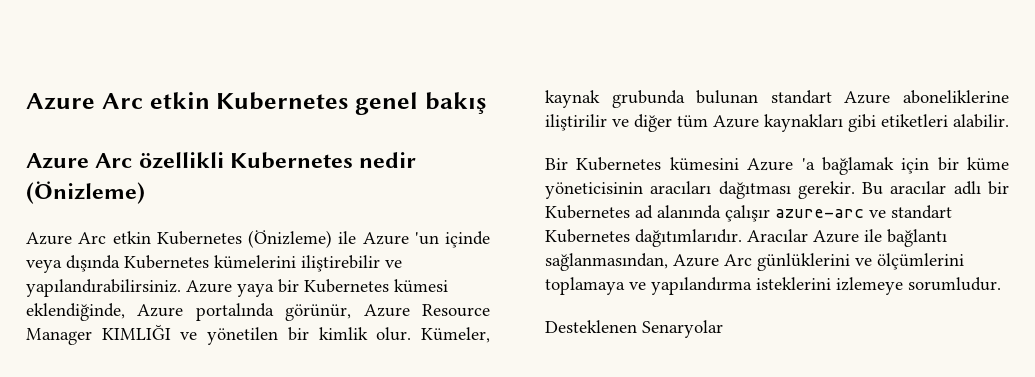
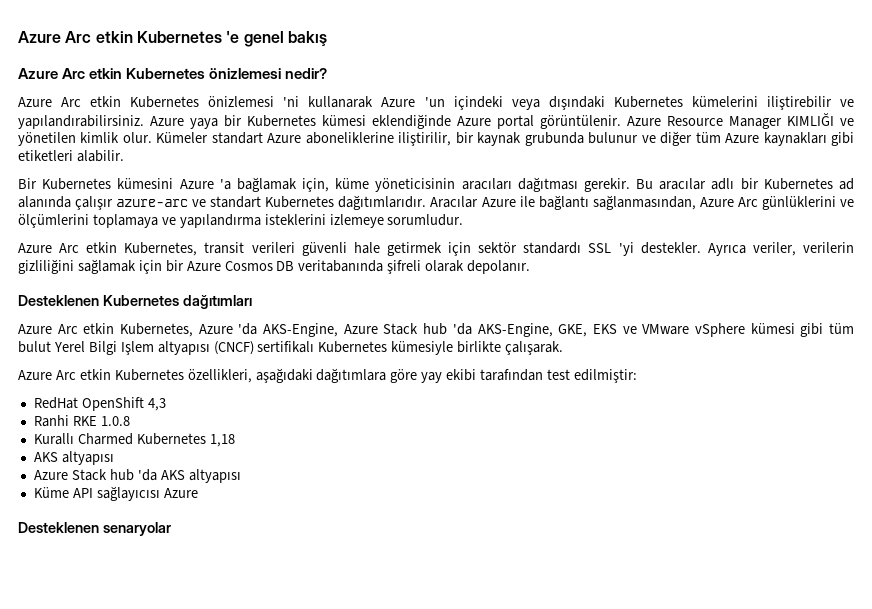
- Azure Arc etkin Kubernetes genel bakış
+ Azure Arc etkin Kubernetes 'e genel bakış
- Azure Arc özellikli Kubernetes nedir (Önizleme)
- Azure Arc etkin Kubernetes (Önizleme) ile Azure 'un içinde veya dışında Kubernetes kümelerini iliştirebilir ve yapılandırabilirsiniz.
+ Azure Arc etkin Kubernetes önizlemesi nedir?
+ Azure Arc etkin Kubernetes önizlemesi 'ni kullanarak Azure 'un içindeki veya dışındaki Kubernetes kümelerini iliştirebilir ve yapılandırabilirsiniz.
- Azure yaya bir Kubernetes kümesi eklendiğinde, Azure portalında görünür, Azure Resource Manager KIMLIĞI ve yönetilen bir kimlik olur.
+ Azure yaya bir Kubernetes kümesi eklendiğinde Azure portal görüntülenir. Azure Resource Manager KIMLIĞI ve yönetilen kimlik olur.
- Kümeler, kaynak grubunda bulunan standart Azure aboneliklerine iliştirilir ve diğer tüm Azure kaynakları gibi etiketleri alabilir.
+ Kümeler standart Azure aboneliklerine iliştirilir, bir kaynak grubunda bulunur ve diğer tüm Azure kaynakları gibi etiketleri alabilir.
- Bir Kubernetes kümesini Azure 'a bağlamak için bir küme yöneticisinin aracıları dağıtması gerekir.
+ Bir Kubernetes kümesini Azure 'a bağlamak için, küme yöneticisinin aracıları dağıtması gerekir.
- Desteklenen Senaryolar
+ Azure Arc etkin Kubernetes, transit verileri güvenli hale getirmek için sektör standardı SSL 'yi destekler. Ayrıca veriler, verilerin gizliliğini sağlamak için bir Azure Cosmos DB veritabanında şifreli olarak depolanır.
+ Desteklenen Kubernetes dağıtımları
+ Azure Arc etkin Kubernetes, Azure 'da AKS-Engine, Azure Stack hub 'da AKS-Engine, GKE, EKS ve VMware vSphere kümesi gibi tüm bulut Yerel Bilgi Işlem altyapısı (CNCF) sertifikalı Kubernetes kümesiyle birlikte çalışarak.
+ Azure Arc etkin Kubernetes özellikleri, aşağıdaki dağıtımlara göre yay ekibi tarafından test edilmiştir:
+ RedHat OpenShift 4,3
+ Ranhi RKE 1.0.8
+ Kurallı Charmed Kubernetes 1,18
+ AKS altyapısı
+ Azure Stack hub 'da AKS altyapısı
+ Küme API sağlayıcısı Azure
+ Desteklenen senaryolar

